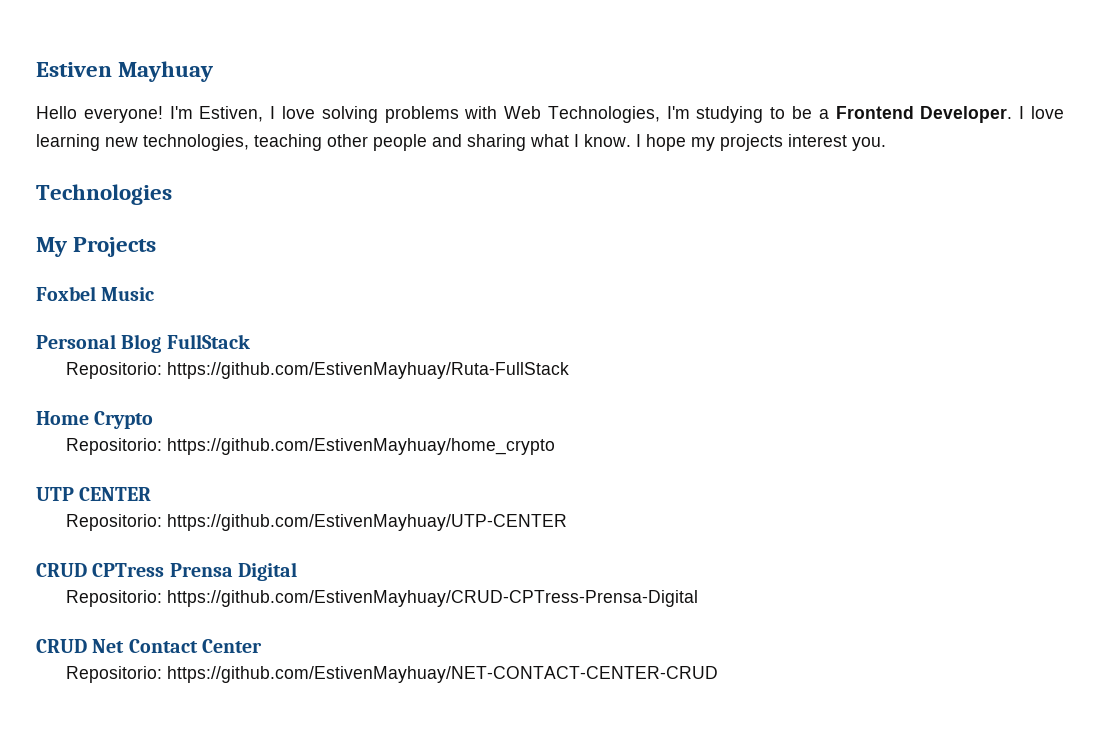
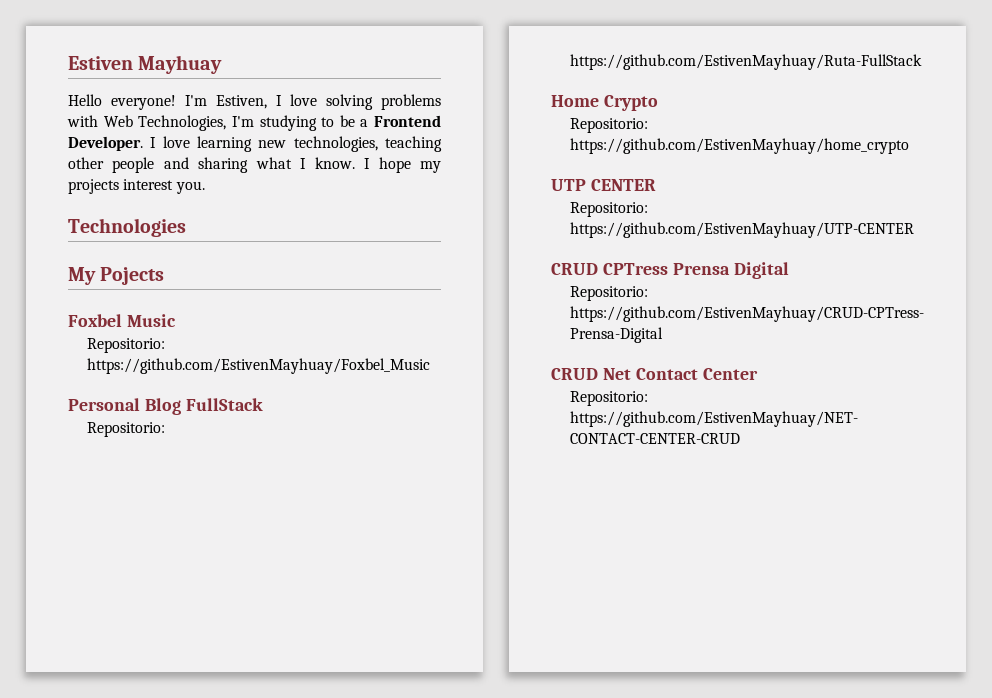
- My Projects
+ My Pojects
+ Repositorio: https://github.com/EstivenMayhuay/Foxbel_Music

